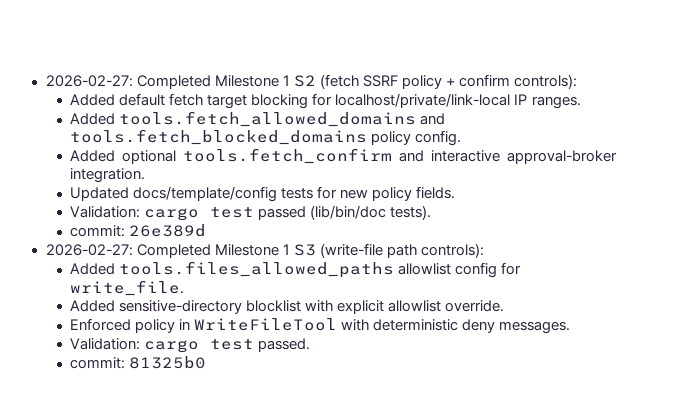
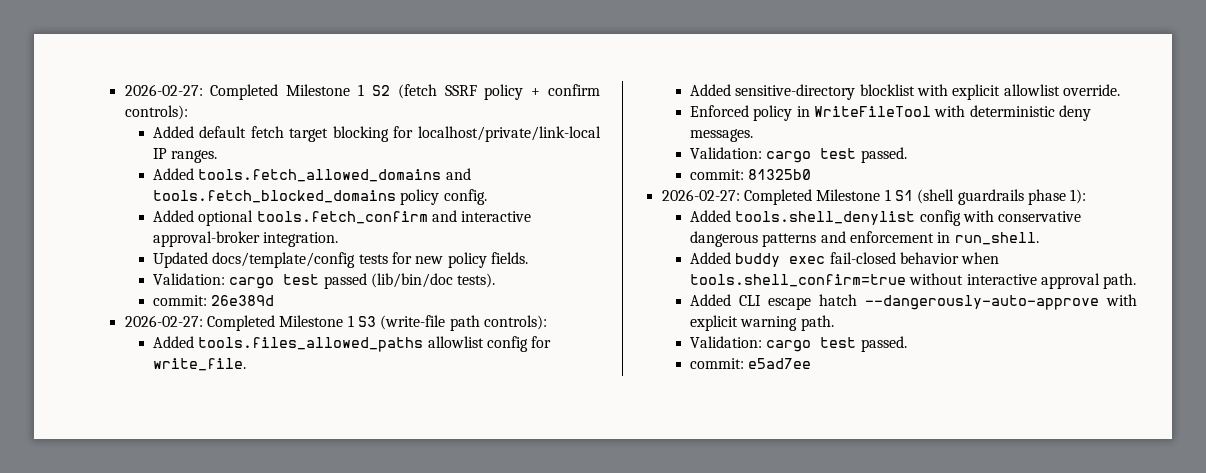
+ 2026-02-27: Completed Milestone 1 S1 (shell guardrails phase 1):
+ Added tools.shell_denylist config with conservative dangerous patterns and enforcement in run_shell.
+ Added buddy exec fail-closed behavior when tools.shell_confirm=true without interactive approval path.
+ Added CLI escape hatch --dangerously-auto-approve with explicit warning path.
+ Validation: cargo test passed.
+ commit: e5ad7ee

